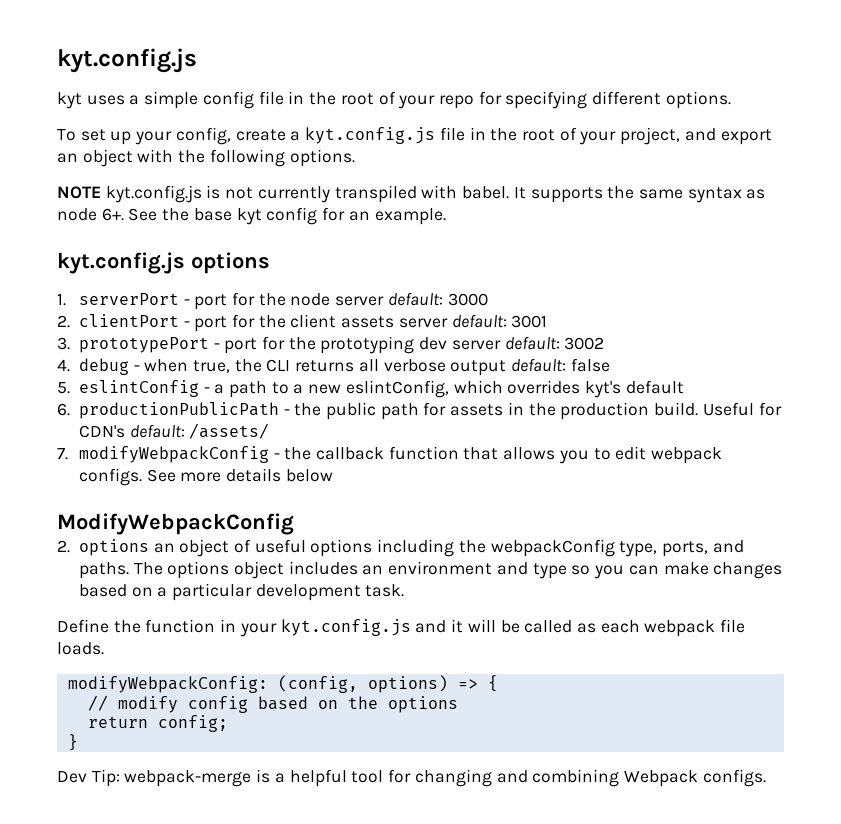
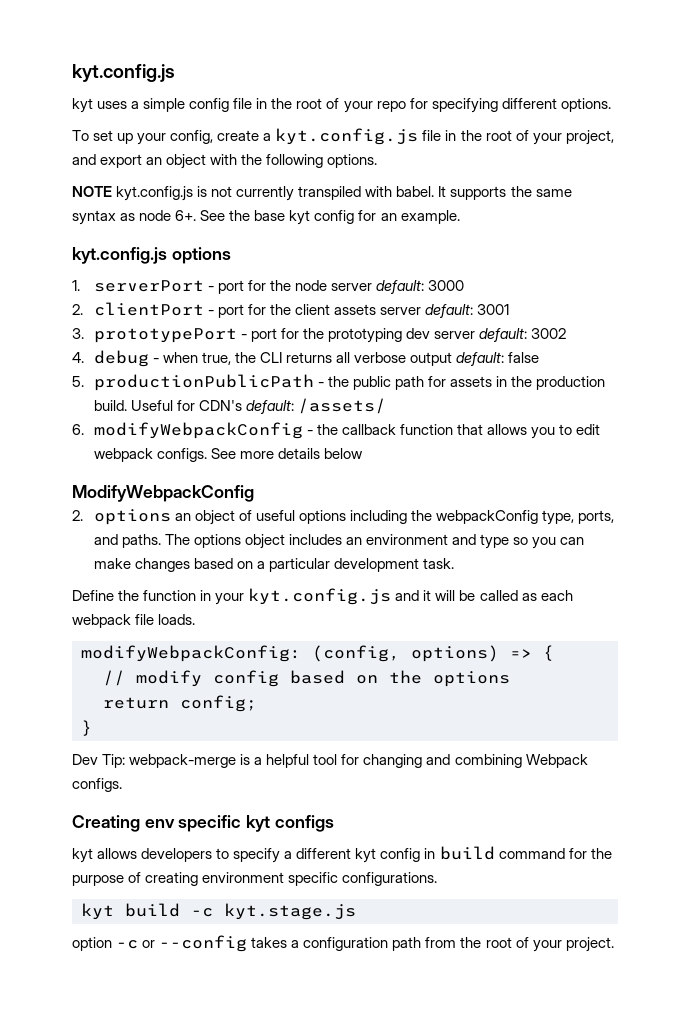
- 5. eslintConfig - a path to a new eslintConfig, which overrides kyt's default
- 6. productionPublicPath - the public path for assets in the production build.
+ 5. productionPublicPath - the public path for assets in the production build.
- 7. modifyWebpackConfig - the callback function that allows you to edit webpack configs.
+ 6. modifyWebpackConfig - the callback function that allows you to edit webpack configs.
+ Creating env specific kyt configs
+ kyt allows developers to specify a different kyt config in build command for the purpose of creating environment specific configurations.
+ kyt build -c kyt.stage.js
+ option -c or --config takes a configuration path from the root of your project.

